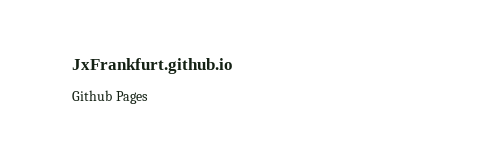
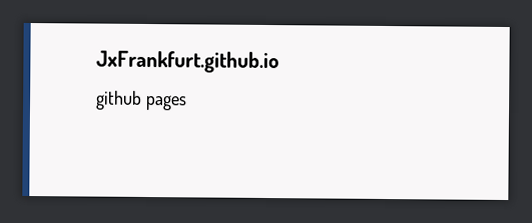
- Github Pages
+ github pages

